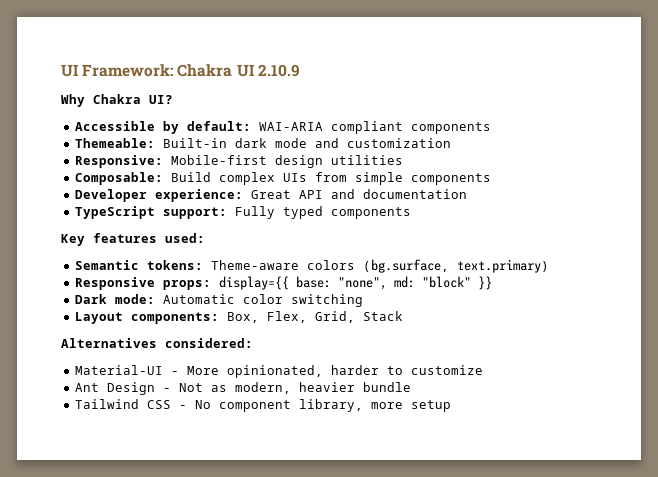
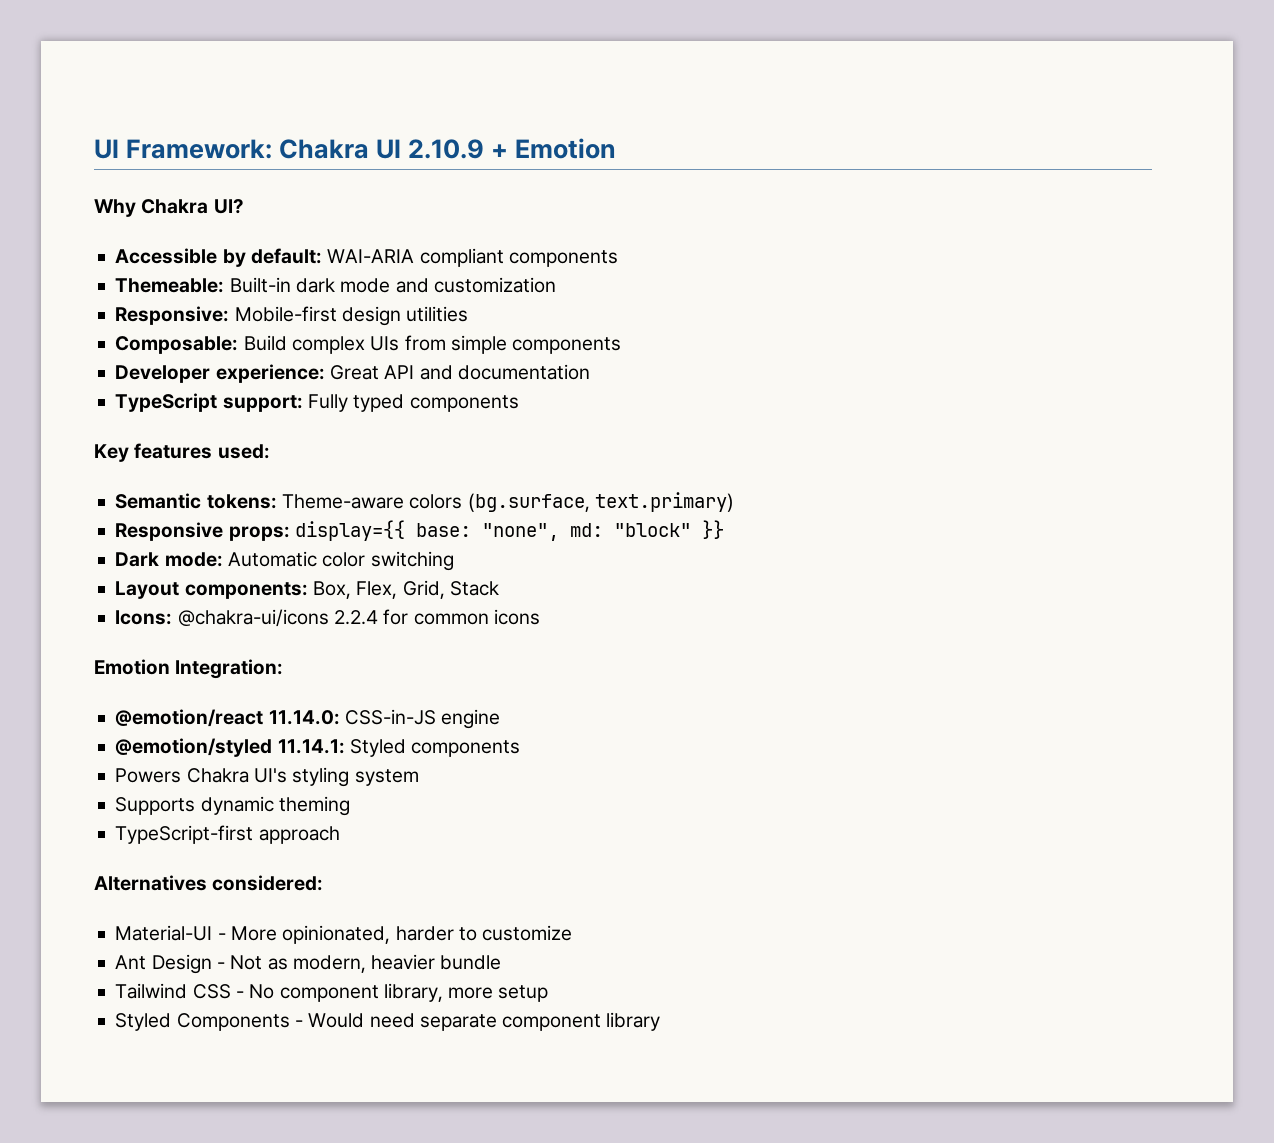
- UI Framework: Chakra UI 2.10.9
+ UI Framework: Chakra UI 2.10.9 + Emotion
+ Icons: @chakra-ui/icons 2.2.4 for common icons
+ Emotion Integration:
+ @emotion/react 11.14.0: CSS-in-JS engine
+ @emotion/styled 11.14.1: Styled components
+ Powers Chakra UI's styling system
+ Supports dynamic theming
+ TypeScript-first approach
+ Styled Components - Would need separate component library

